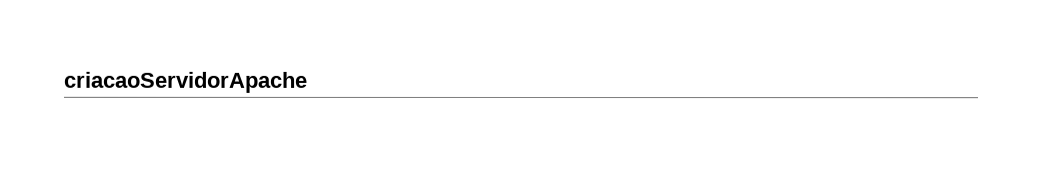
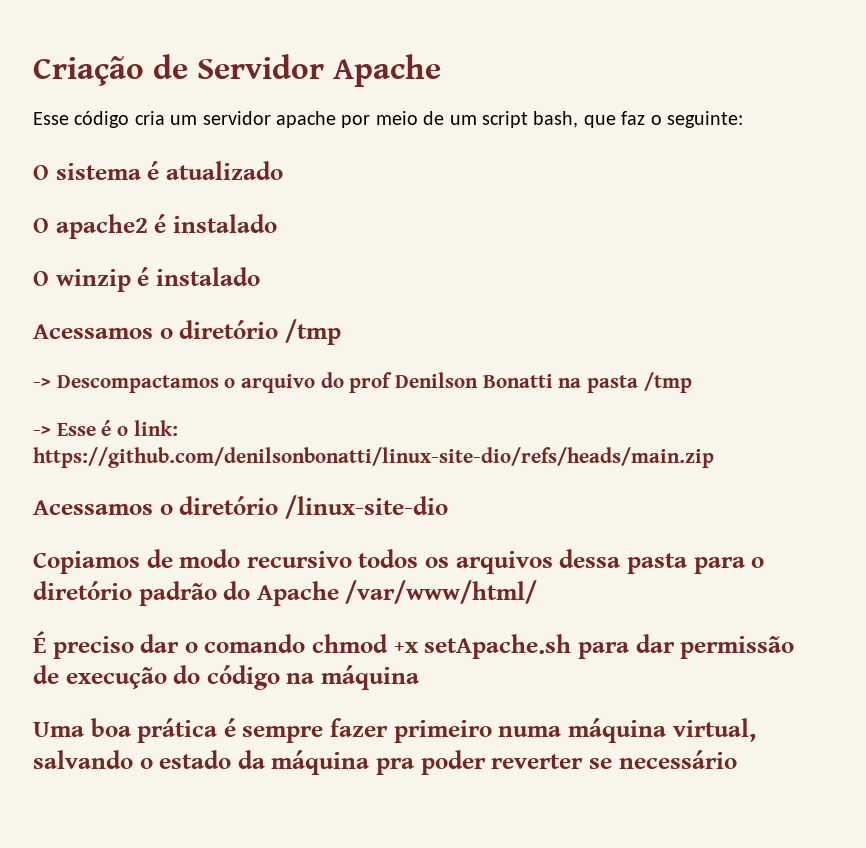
- criacaoServidorApache
+ Criação de Servidor Apache
+ Esse código cria um servidor apache por meio de um script bash, que faz o seguinte:
+ O sistema é atualizado
+ O apache2 é instalado
+ O winzip é instalado
+ Acessamos o diretório /tmp
+ -> Descompactamos o arquivo do prof Denilson Bonatti na pasta /tmp
+ -> Esse é o link: https://github.com/denilsonbonatti/linux-site-dio/refs/heads/main.zip
+ Acessamos o diretório /linux-site-dio
+ Copiamos de modo recursivo todos os arquivos dessa pasta para o diretório padrão do Apache /var/www/html/
+ É preciso dar o comando chmod +x setApache.sh para dar permissão de execução do código na máquina
+ Uma boa prática é sempre fazer primeiro numa máquina virtual, salvando o estado da máquina pra poder reverter se necessário

